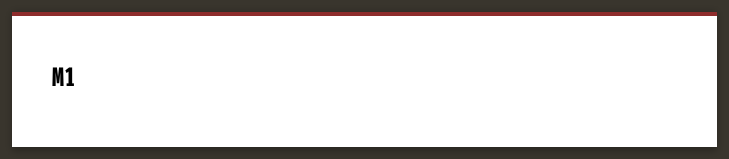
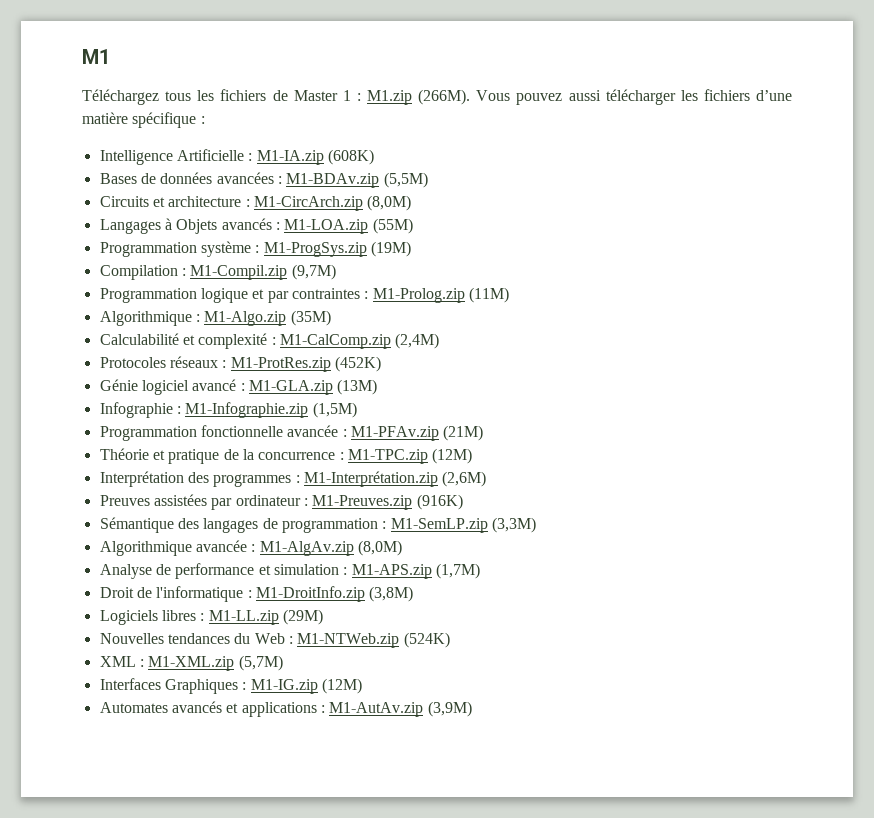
+ Téléchargez tous les fichiers de Master 1 : M1.zip (266M). Vous pouvez aussi télécharger les fichiers d’une matière spécifique :
+ Intelligence Artificielle : M1-IA.zip (608K)
+ Bases de données avancées : M1-BDAv.zip (5,5M)
+ Circuits et architecture : M1-CircArch.zip (8,0M)
+ Langages à Objets avancés : M1-LOA.zip (55M)
+ Programmation système : M1-ProgSys.zip (19M)
+ Compilation : M1-Compil.zip (9,7M)
+ Programmation logique et par contraintes : M1-Prolog.zip (11M)
+ Algorithmique : M1-Algo.zip (35M)
+ Calculabilité et complexité : M1-CalComp.zip (2,4M)
+ Protocoles réseaux : M1-ProtRes.zip (452K)
+ Génie logiciel avancé : M1-GLA.zip (13M)
+ Infographie : M1-Infographie.zip (1,5M)
+ Programmation fonctionnelle avancée : M1-PFAv.zip (21M)
+ Théorie et pratique de la concurrence : M1-TPC.zip (12M)
+ Interprétation des programmes : M1-Interprétation.zip (2,6M)
+ Preuves assistées par ordinateur : M1-Preuves.zip (916K)
+ Sémantique des langages de programmation : M1-SemLP.zip (3,3M)
+ Algorithmique avancée : M1-AlgAv.zip (8,0M)
+ Analyse de performance et simulation : M1-APS.zip (1,7M)
+ Droit de l'informatique : M1-DroitInfo.zip (3,8M)
+ Logiciels libres : M1-LL.zip (29M)
+ Nouvelles tendances du Web : M1-NTWeb.zip (524K)
+ XML : M1-XML.zip (5,7M)
+ Interfaces Graphiques : M1-IG.zip (12M)
+ Automates avancés et applications : M1-AutAv.zip (3,9M)

